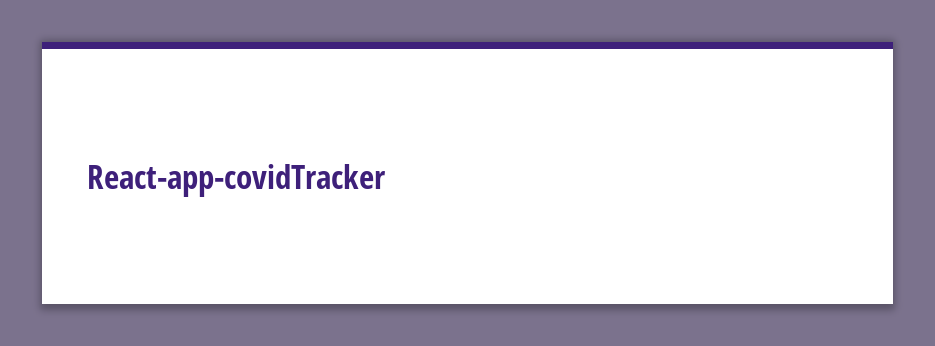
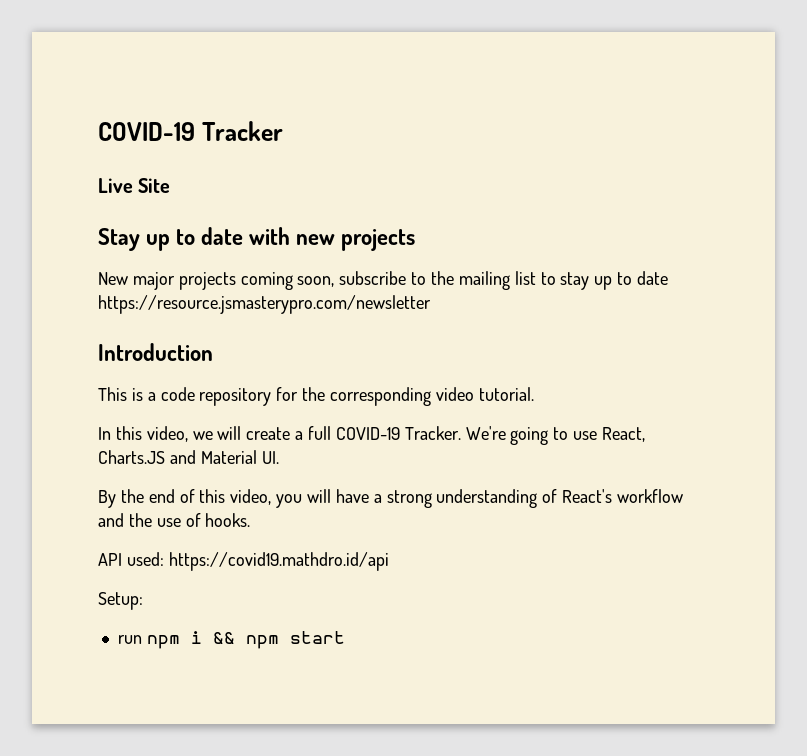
- React-app-covidTracker
+ COVID-19 Tracker
+ Live Site
+ Stay up to date with new projects
+ New major projects coming soon, subscribe to the mailing list to stay up to date https://resource.jsmasterypro.com/newsletter
+ Introduction
+ This is a code repository for the corresponding video tutorial.
+ In this video, we will create a full COVID-19 Tracker. We're going to use React, Charts.JS and Material UI.
+ By the end of this video, you will have a strong understanding of React's workflow and the use of hooks.
+ API used: https://covid19.mathdro.id/api
+ Setup:
+ run npm i && npm start

